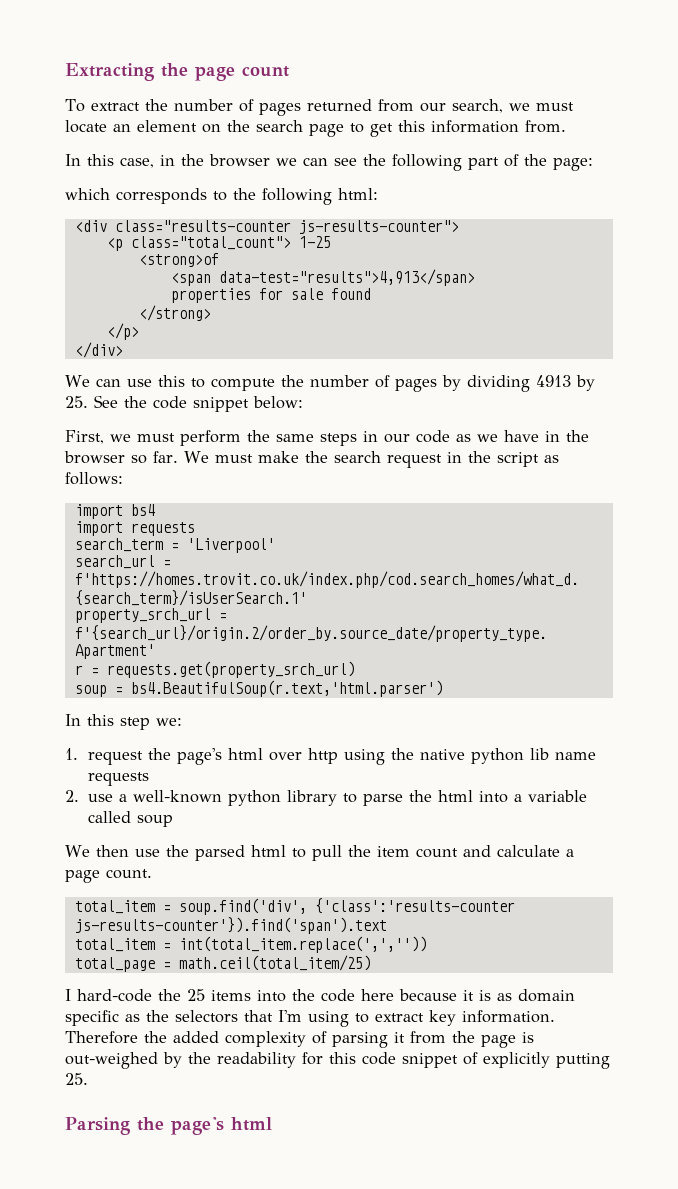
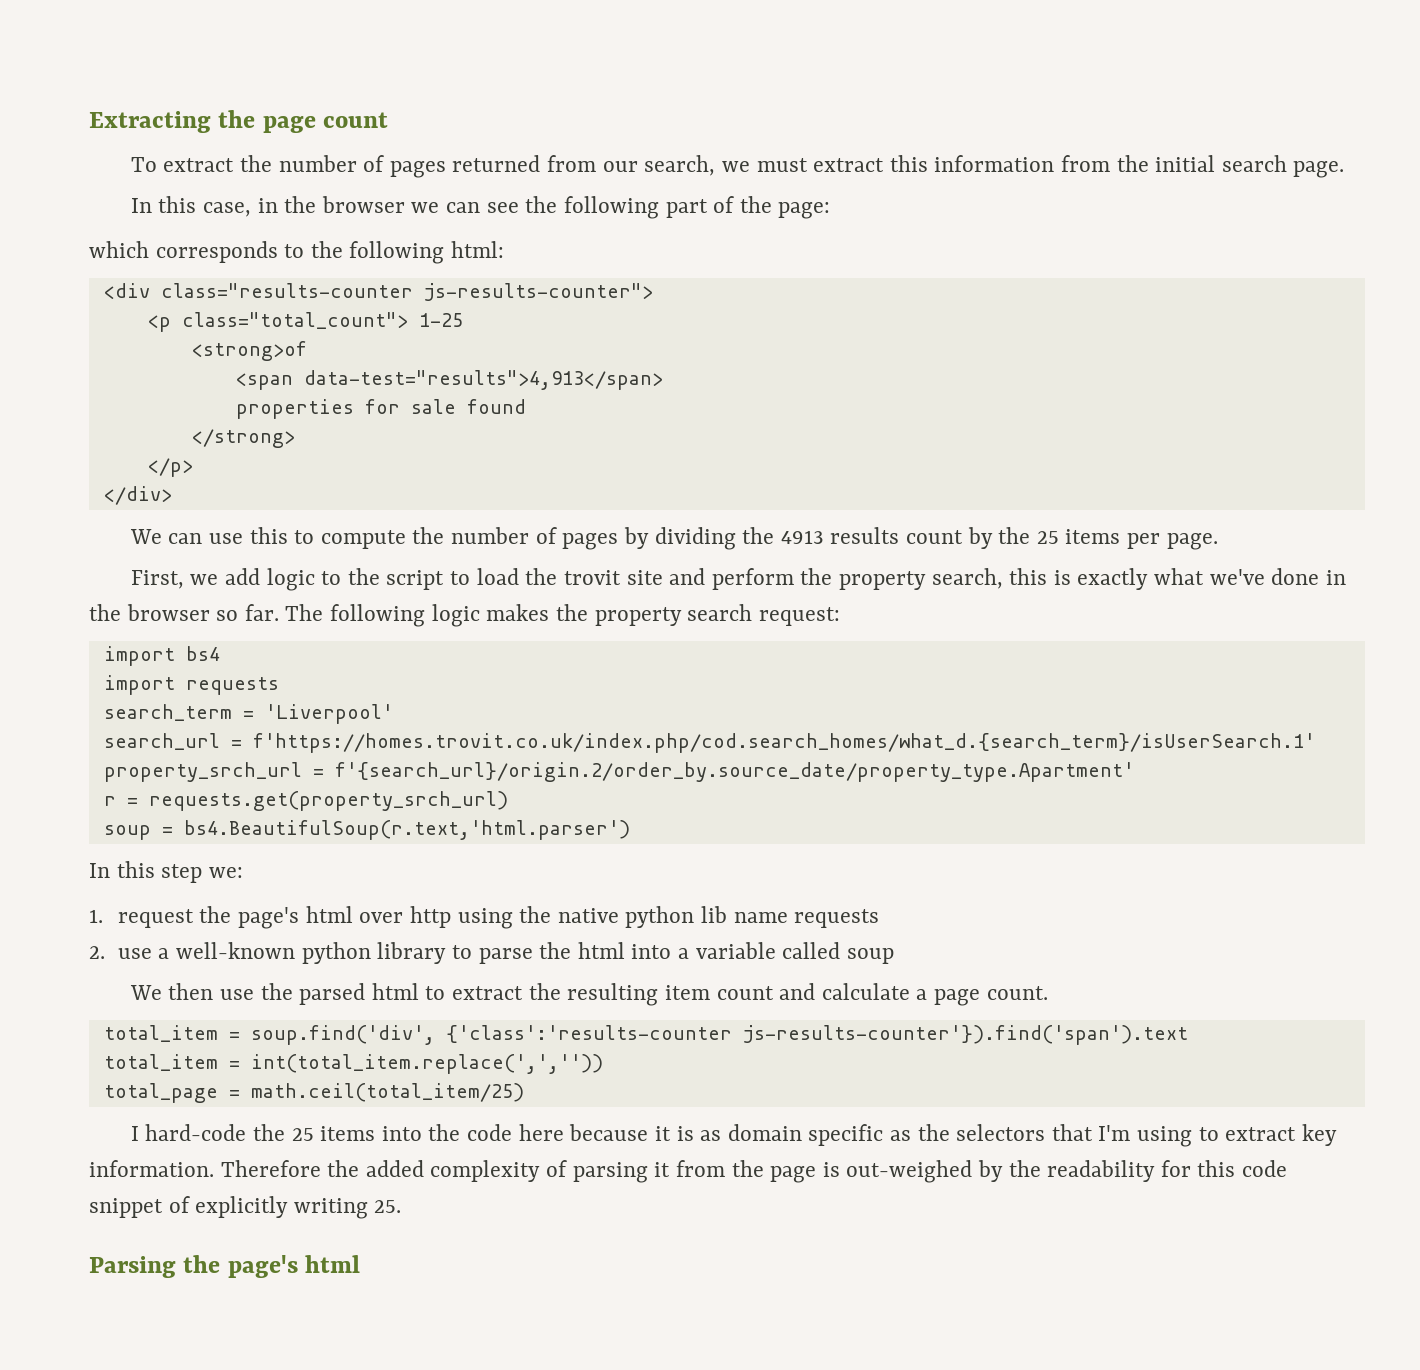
- To extract the number of pages returned from our search, we must locate an element on the search page to get this information from.
+ To extract the number of pages returned from our search, we must extract this information from the initial search page.
- We can use this to compute the number of pages by dividing 4913 by 25. See the code snippet below:
- First, we must perform the same steps in our code as we have in the browser so far.
+ We can use this to compute the number of pages by dividing the 4913 results count by the 25 items per page.
+ First, we add logic to the script to load the trovit site and perform the property search, this is exactly what we've done in the browser so far.
- We must make the search request in the script as follows:
+ The following logic makes the property search request:
- We then use the parsed html to pull the item count and calculate a page count.
+ We then use the parsed html to extract the resulting item count and calculate a page count.
- Therefore the added complexity of parsing it from the page is out-weighed by the readability for this code snippet of explicitly putting 25.
+ Therefore the added complexity of parsing it from the page is out-weighed by the readability for this code snippet of explicitly writing 25.

